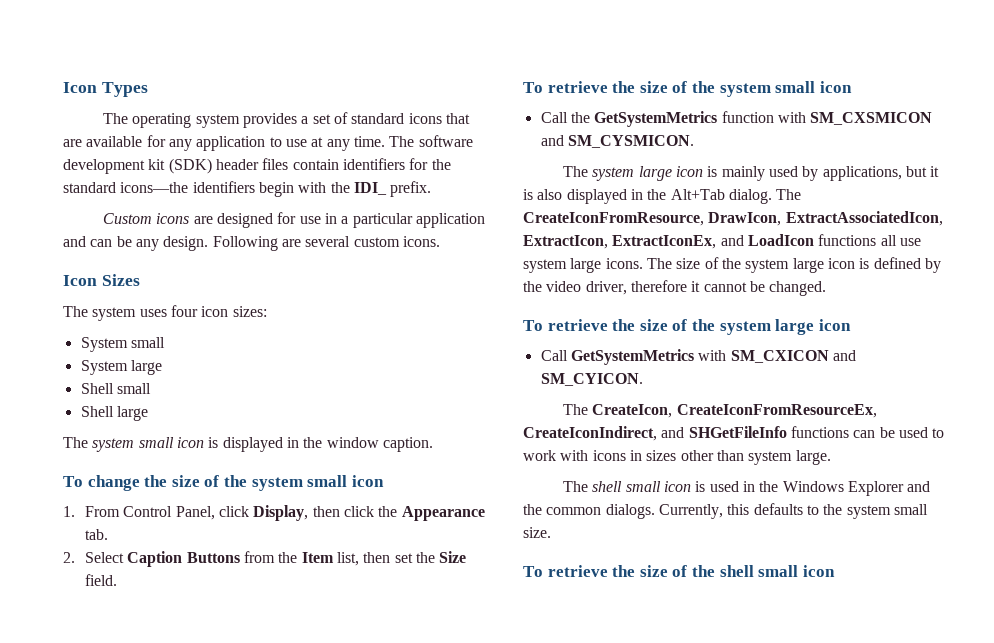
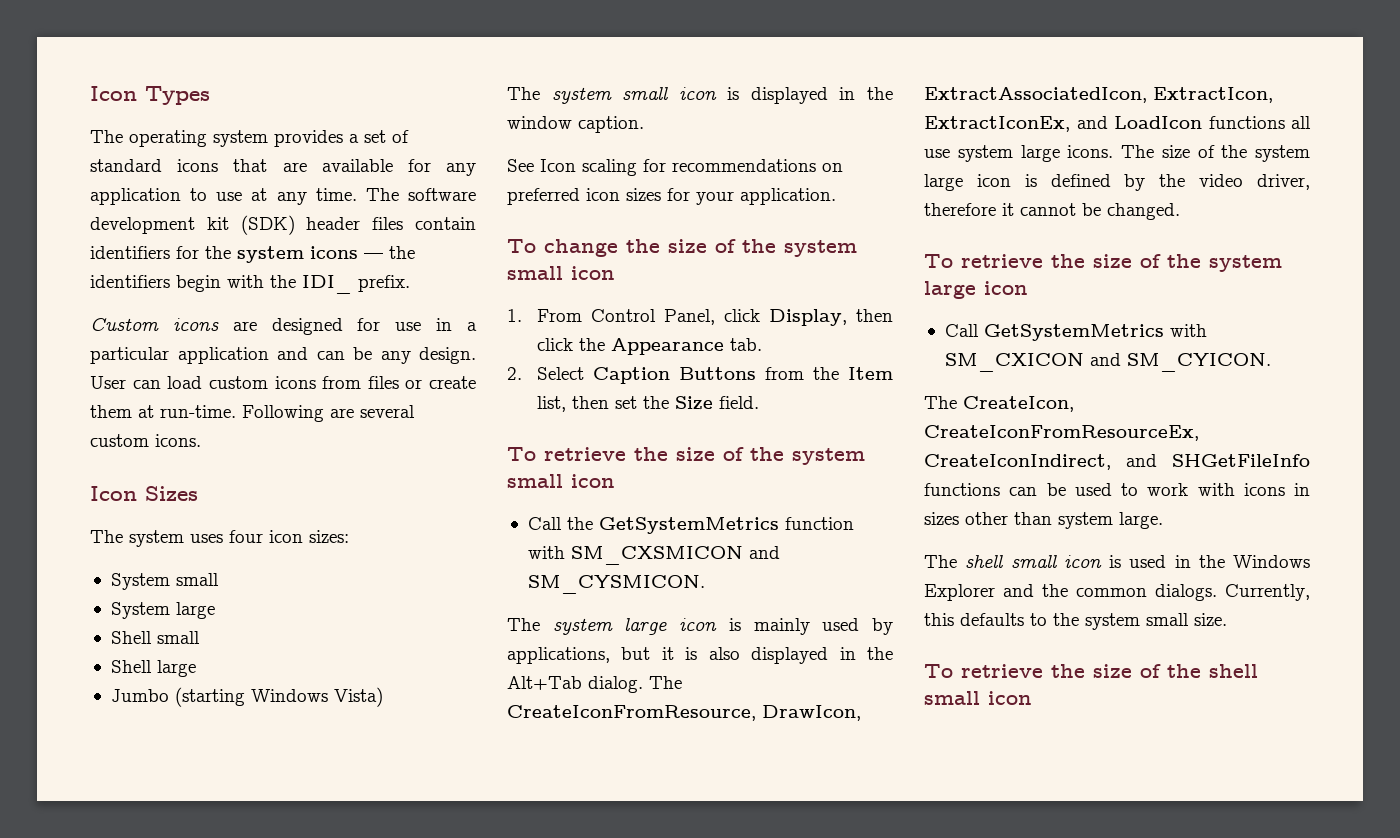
- The software development kit (SDK) header files contain identifiers for the standard icons—the identifiers begin with the IDI_ prefix.
+ The software development kit (SDK) header files contain identifiers for the system icons — the identifiers begin with the IDI_ prefix.
+ User can load custom icons from files or create them at run-time.
+ Jumbo (starting Windows Vista)
+ See Icon scaling for recommendations on preferred icon sizes for your application.

